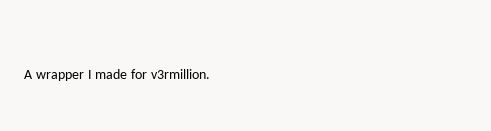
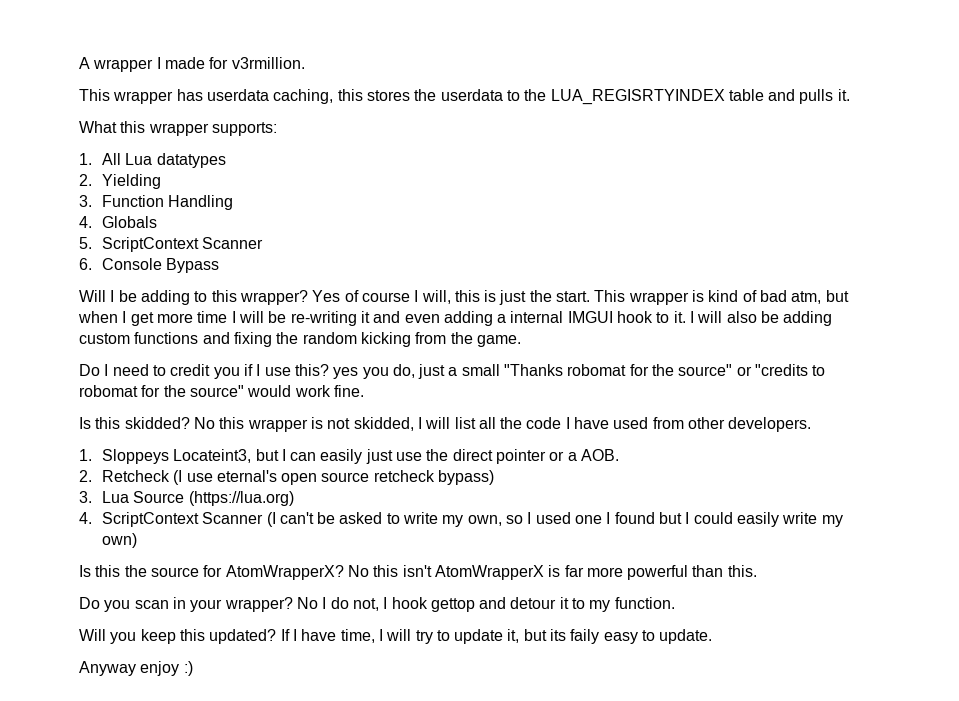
+ This wrapper has userdata caching, this stores the userdata to the LUA_REGISRTYINDEX table and pulls it.
+ What this wrapper supports:
+ 1. All Lua datatypes
+ 2. Yielding
+ 3. Function Handling
+ 4. Globals
+ 5. ScriptContext Scanner
+ 6. Console Bypass
+ Will I be adding to this wrapper? Yes of course I will, this is just the start. This wrapper is kind of bad atm, but when I get more time I will be re-writing it and even adding a internal IMGUI hook to it. I will also be adding custom functions and fixing the random kicking from the game.
+ Do I need to credit you if I use this? yes you do, just a small "Thanks robomat for the source" or "credits to robomat for the source" would work fine.
+ Is this skidded? No this wrapper is not skidded, I will list all the code I have used from other developers.
+ 1. Sloppeys Locateint3, but I can easily just use the direct pointer or a AOB.
+ 2. Retcheck (I use eternal's open source retcheck bypass)
+ 3. Lua Source (https://lua.org)
+ 4. ScriptContext Scanner (I can't be asked to write my own, so I used one I found but I could easily write my own)
+ Is this the source for AtomWrapperX? No this isn't AtomWrapperX is far more powerful than this.
+ Do you scan in your wrapper? No I do not, I hook gettop and detour it to my function.
+ Will you keep this updated? If I have time, I will try to update it, but its faily easy to update.
+ Anyway enjoy :)

